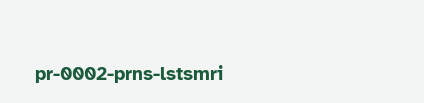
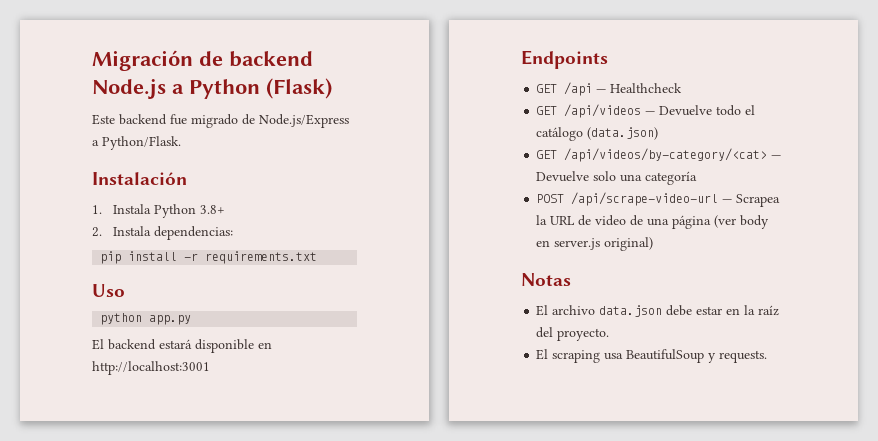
- pr-0002-prns-lstsmri
+ Migración de backend Node.js a Python (Flask)
+ Este backend fue migrado de Node.js/Express a Python/Flask.
+ Instalación
+ 1. Instala Python 3.8+
+ 2. Instala dependencias:
+ pip install -r requirements.txt
+ Uso
+ python app.py
+ El backend estará disponible en http://localhost:3001
+ Endpoints
+ GET /api — Healthcheck
+ GET /api/videos — Devuelve todo el catálogo (data.json)
+ GET /api/videos/by-category/<cat> — Devuelve solo una categoría
+ POST /api/scrape-video-url — Scrapea la URL de video de una página (ver body en server.js original)
+ Notas
+ El archivo data.json debe estar en la raíz del proyecto.
+ El scraping usa BeautifulSoup y requests.

